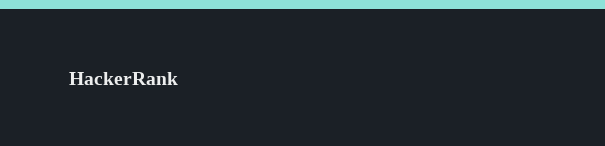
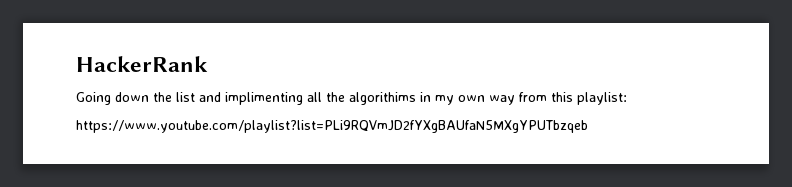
+ Going down the list and implimenting all the algorithims in my own way from this playlist:
+ https://www.youtube.com/playlist?list=PLi9RQVmJD2fYXgBAUfaN5MXgYPUTbzqeb

